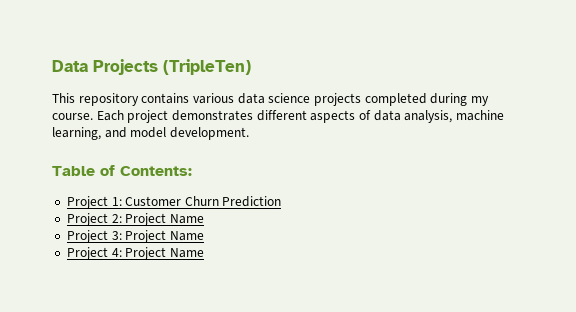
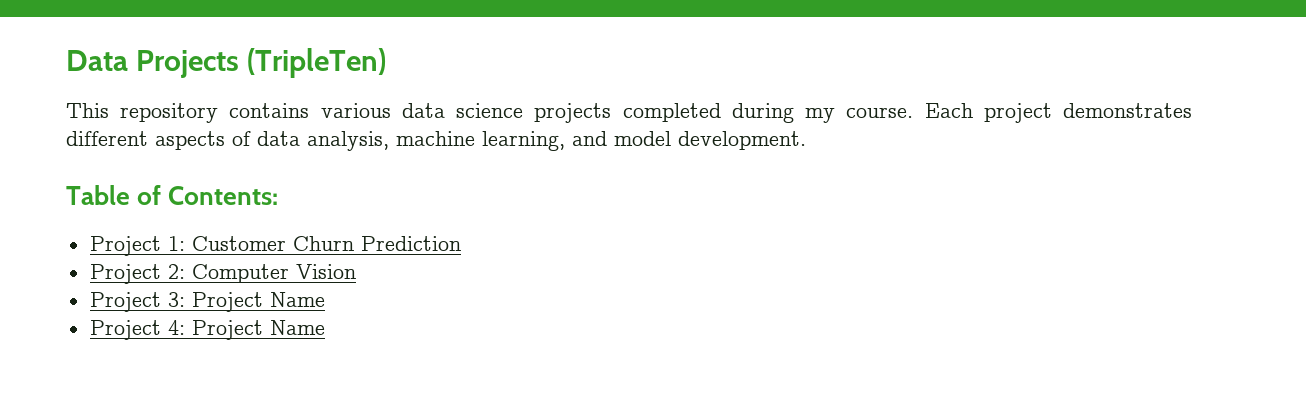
- Project 2: Project Name
+ Project 2: Computer Vision

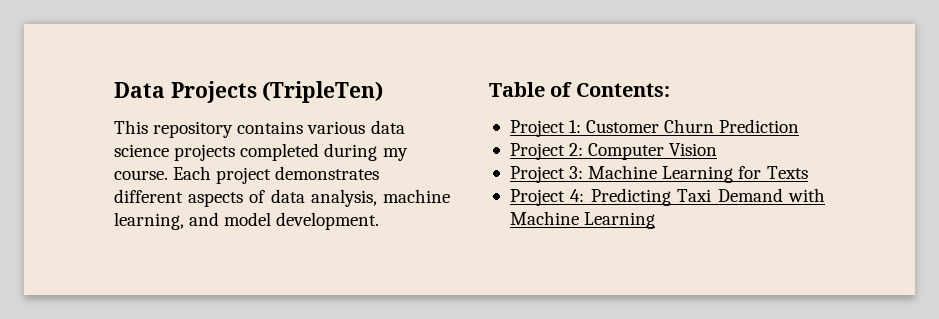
- Project 3: Project Name
- Project 4: Project Name
+ Project 3: Machine Learning for Texts
+ Project 4: Predicting Taxi Demand with Machine Learning

